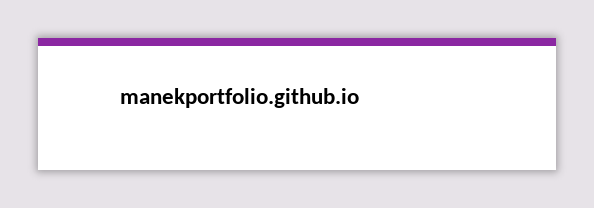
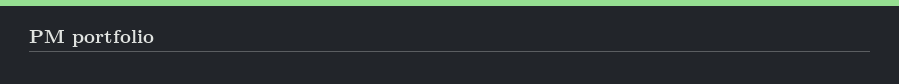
- manekportfolio.github.io
+ PM portfolio

